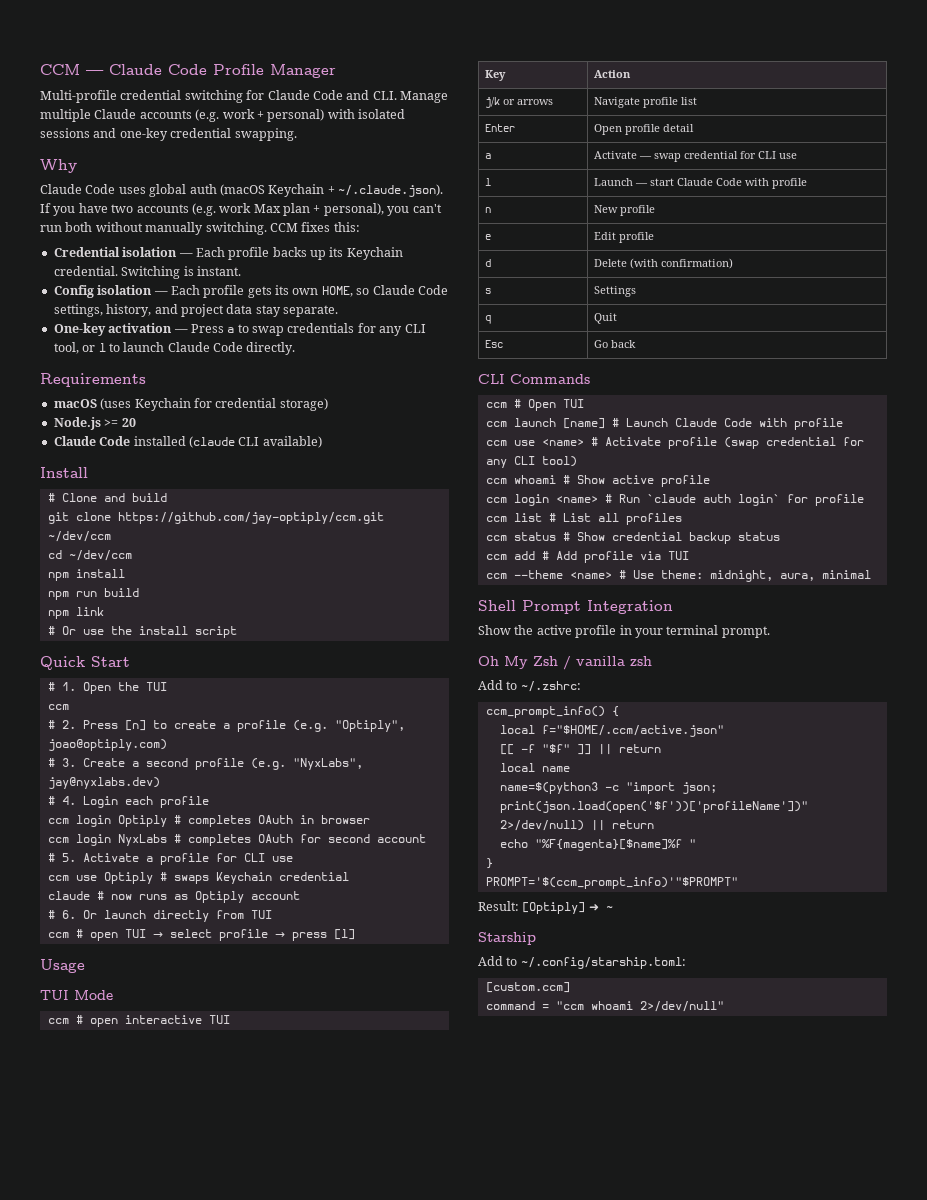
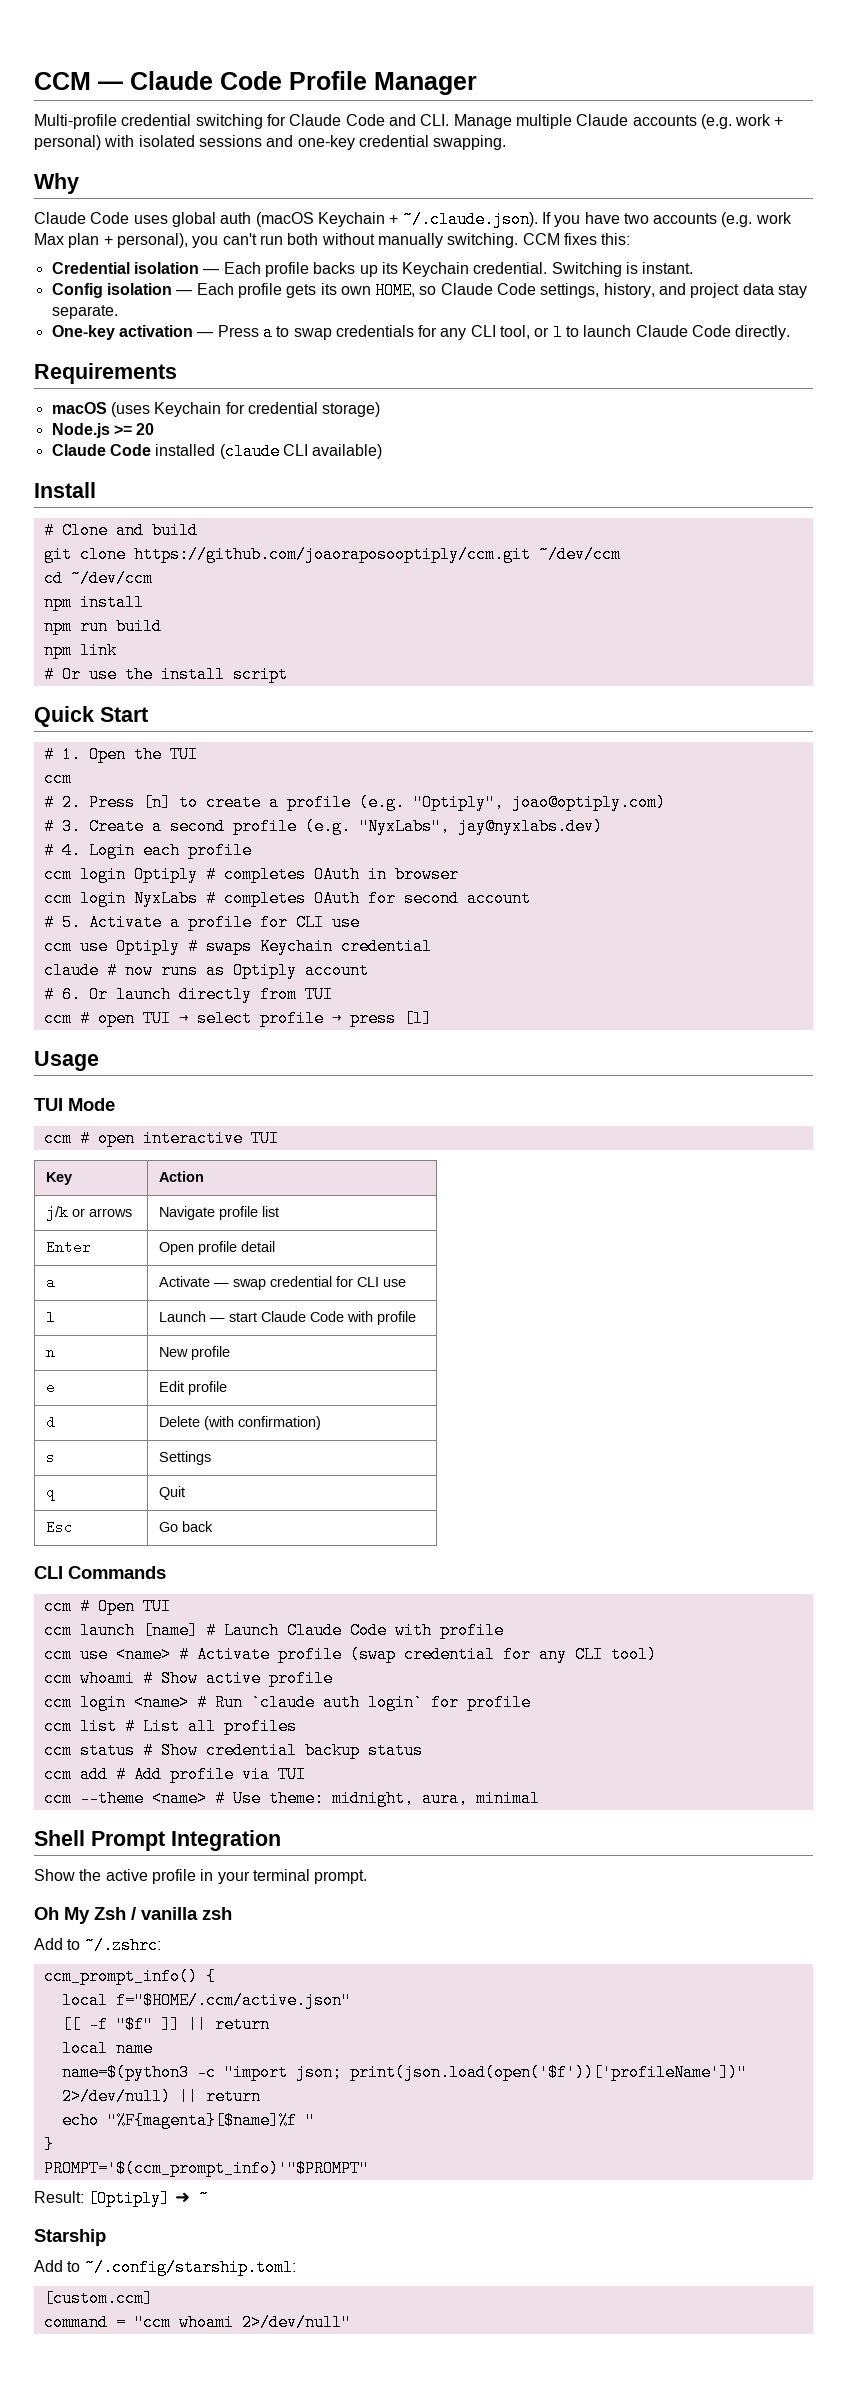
- git clone https://github.com/jay-optiply/ccm.git ~/dev/ccm
+ git clone https://github.com/joaoraposooptiply/ccm.git ~/dev/ccm

